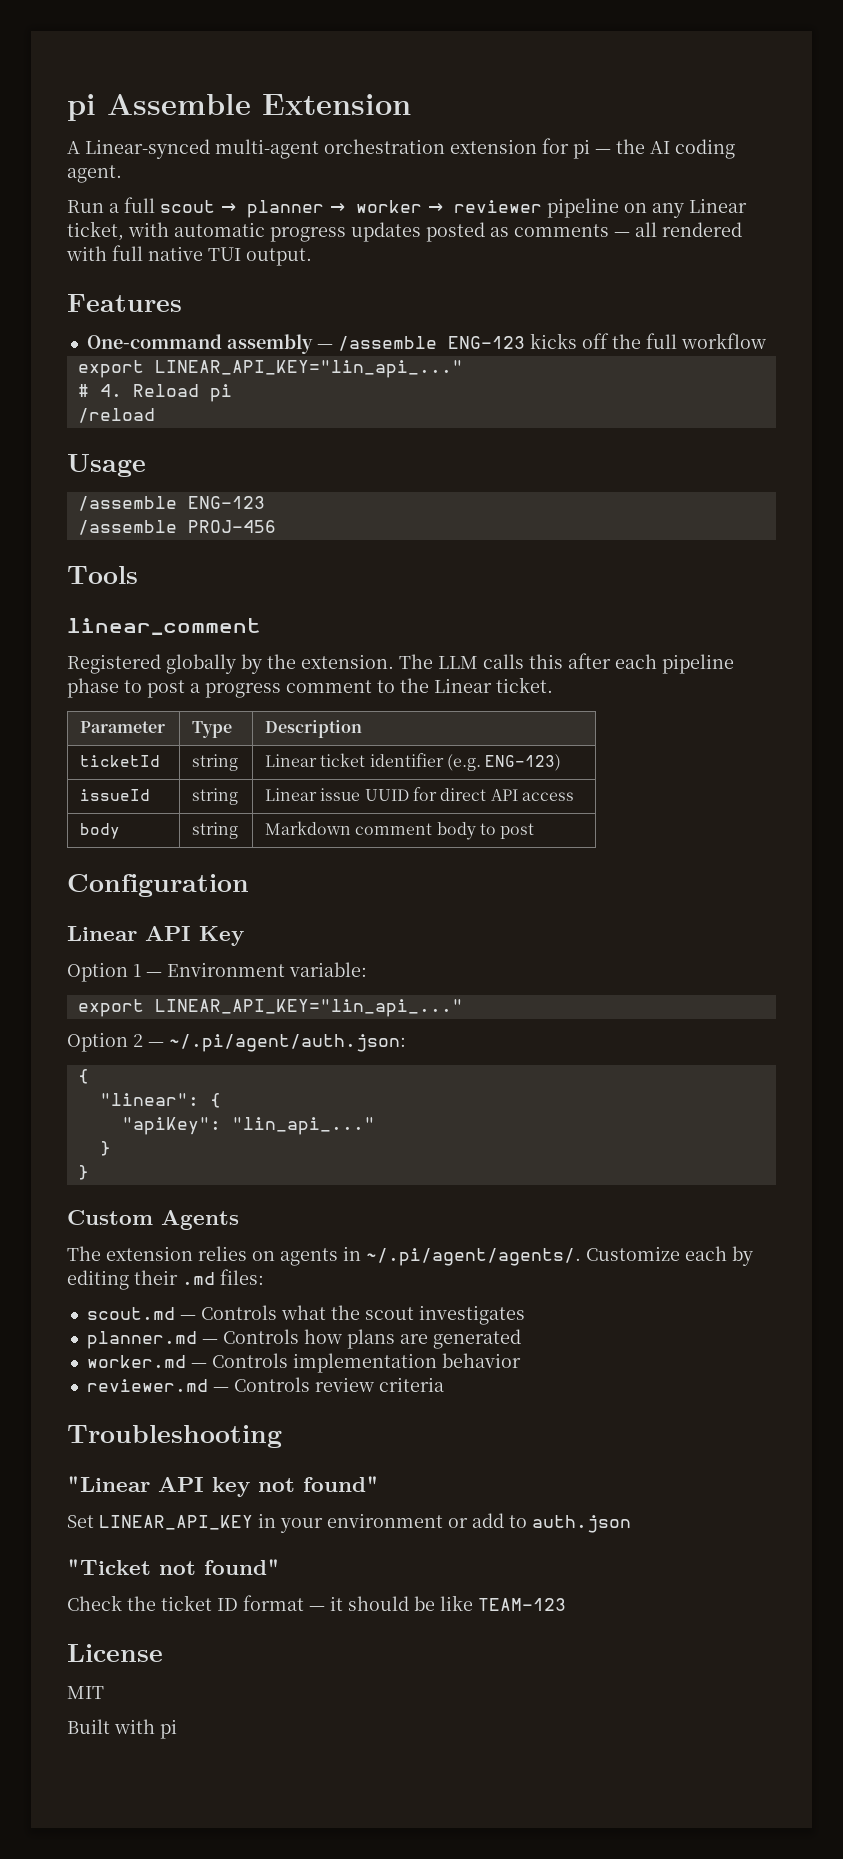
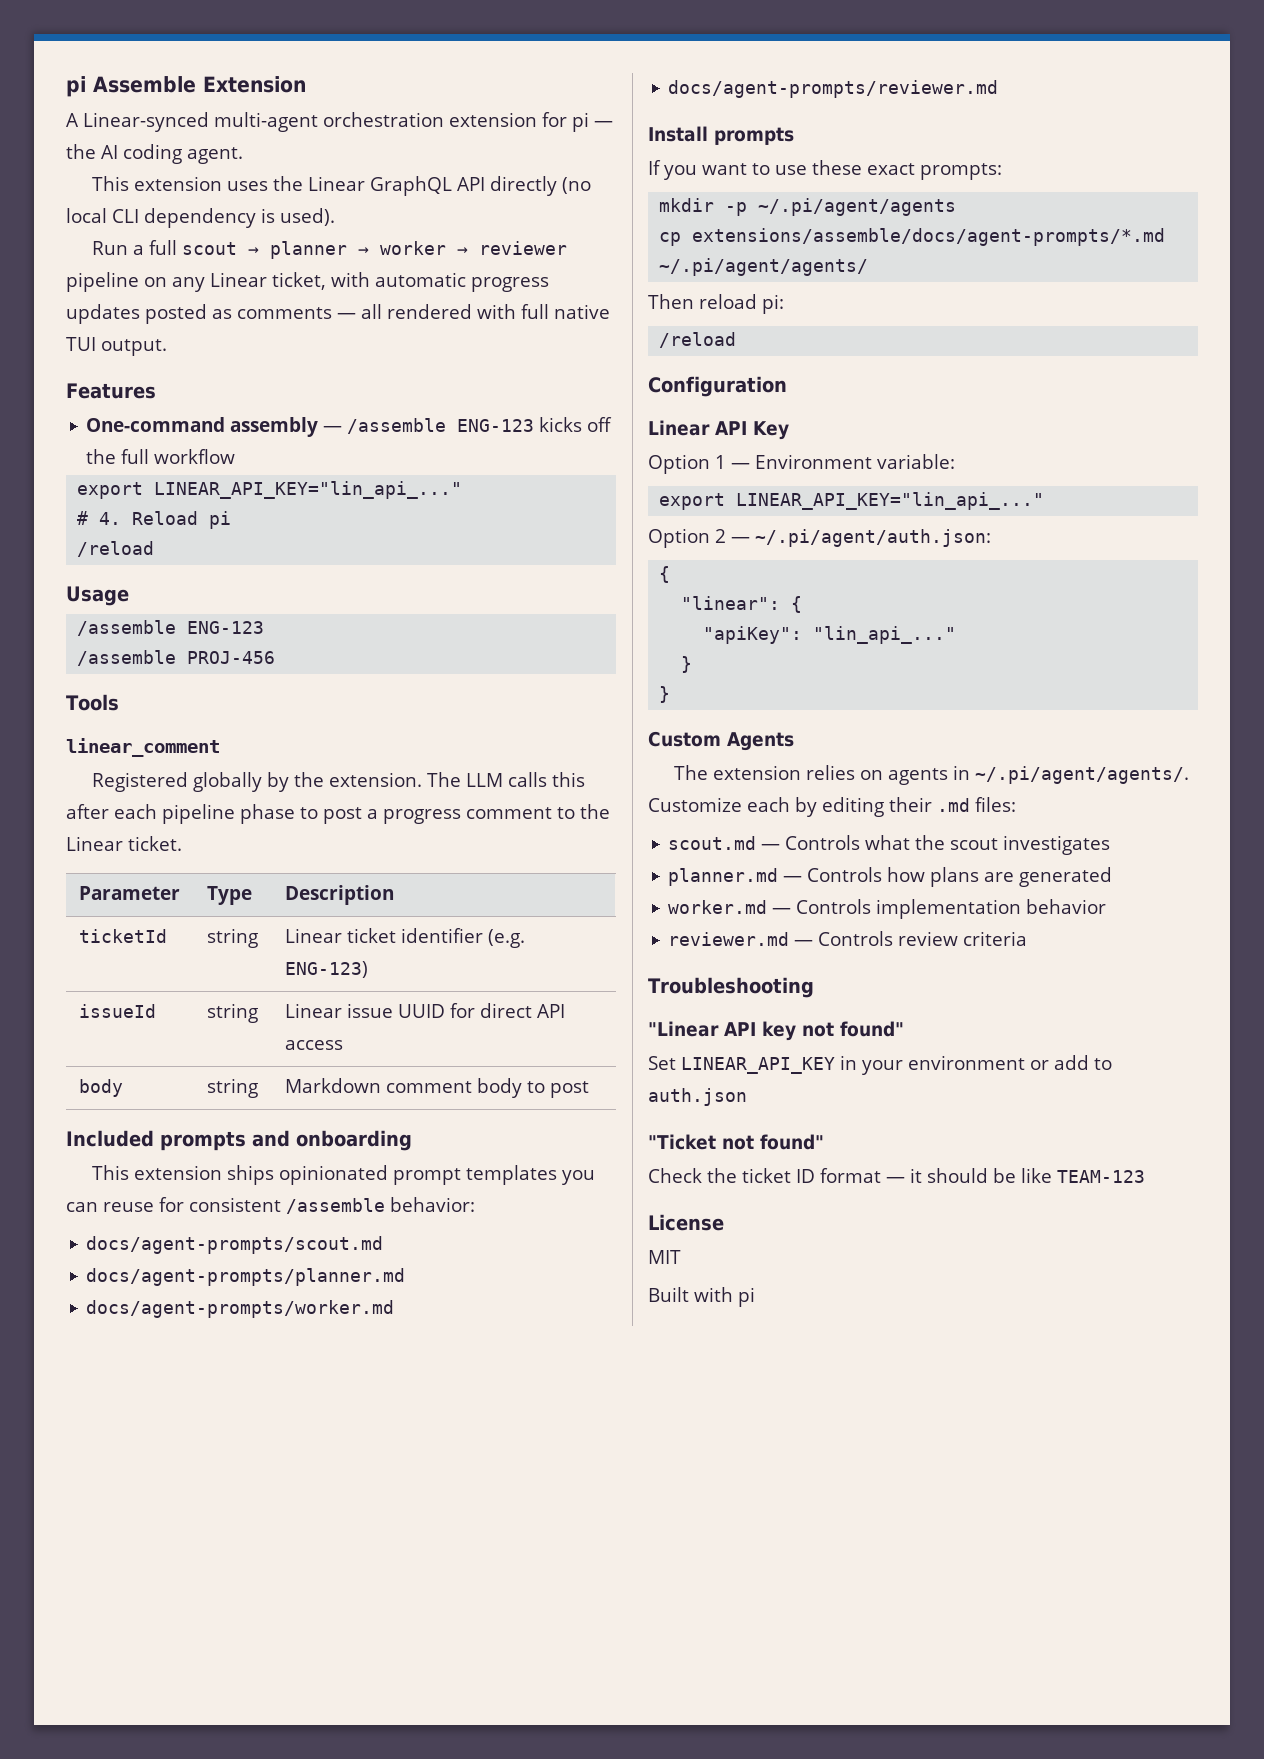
+ This extension uses the Linear GraphQL API directly (no local CLI dependency is used).
+ Included prompts and onboarding
+ This extension ships opinionated prompt templates you can reuse for consistent /assemble behavior:
+ docs/agent-prompts/scout.md
+ docs/agent-prompts/planner.md
+ docs/agent-prompts/worker.md
+ docs/agent-prompts/reviewer.md
+ Install prompts
+ If you want to use these exact prompts:
+ mkdir -p ~/.pi/agent/agents
+ cp extensions/assemble/docs/agent-prompts/*.md ~/.pi/agent/agents/
+ Then reload pi:
+ /reload

